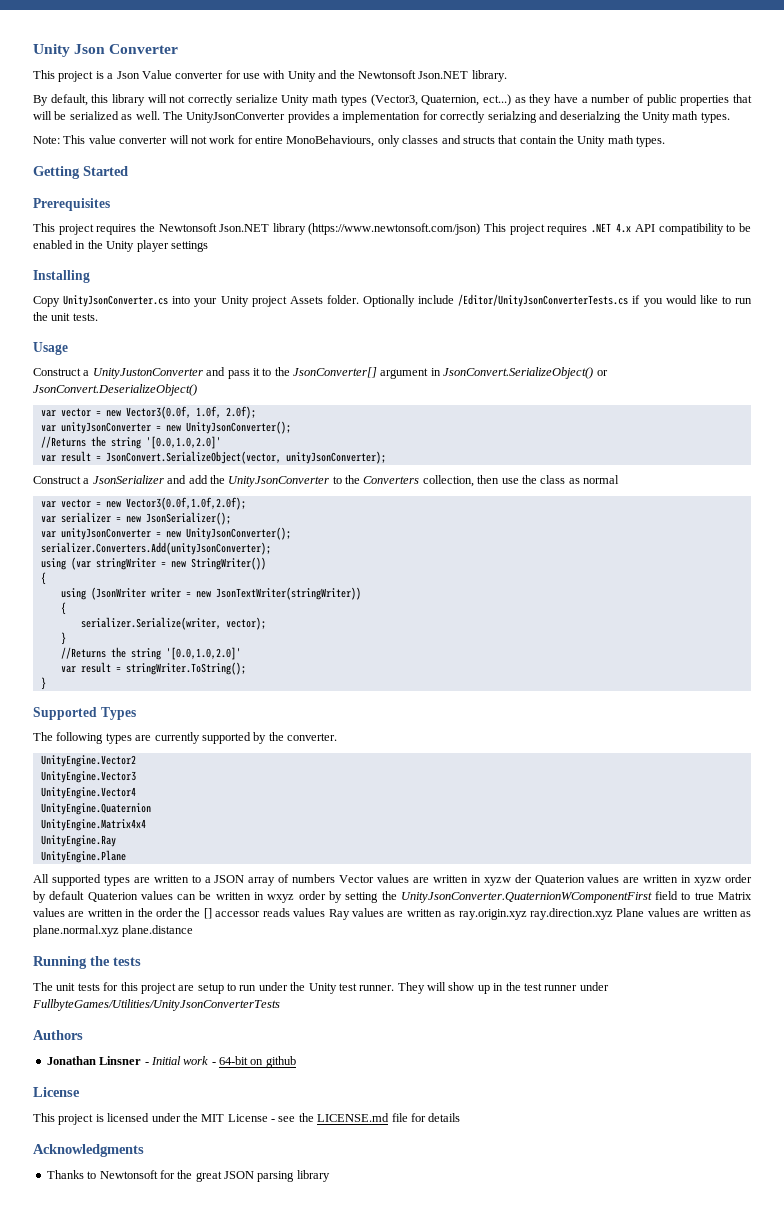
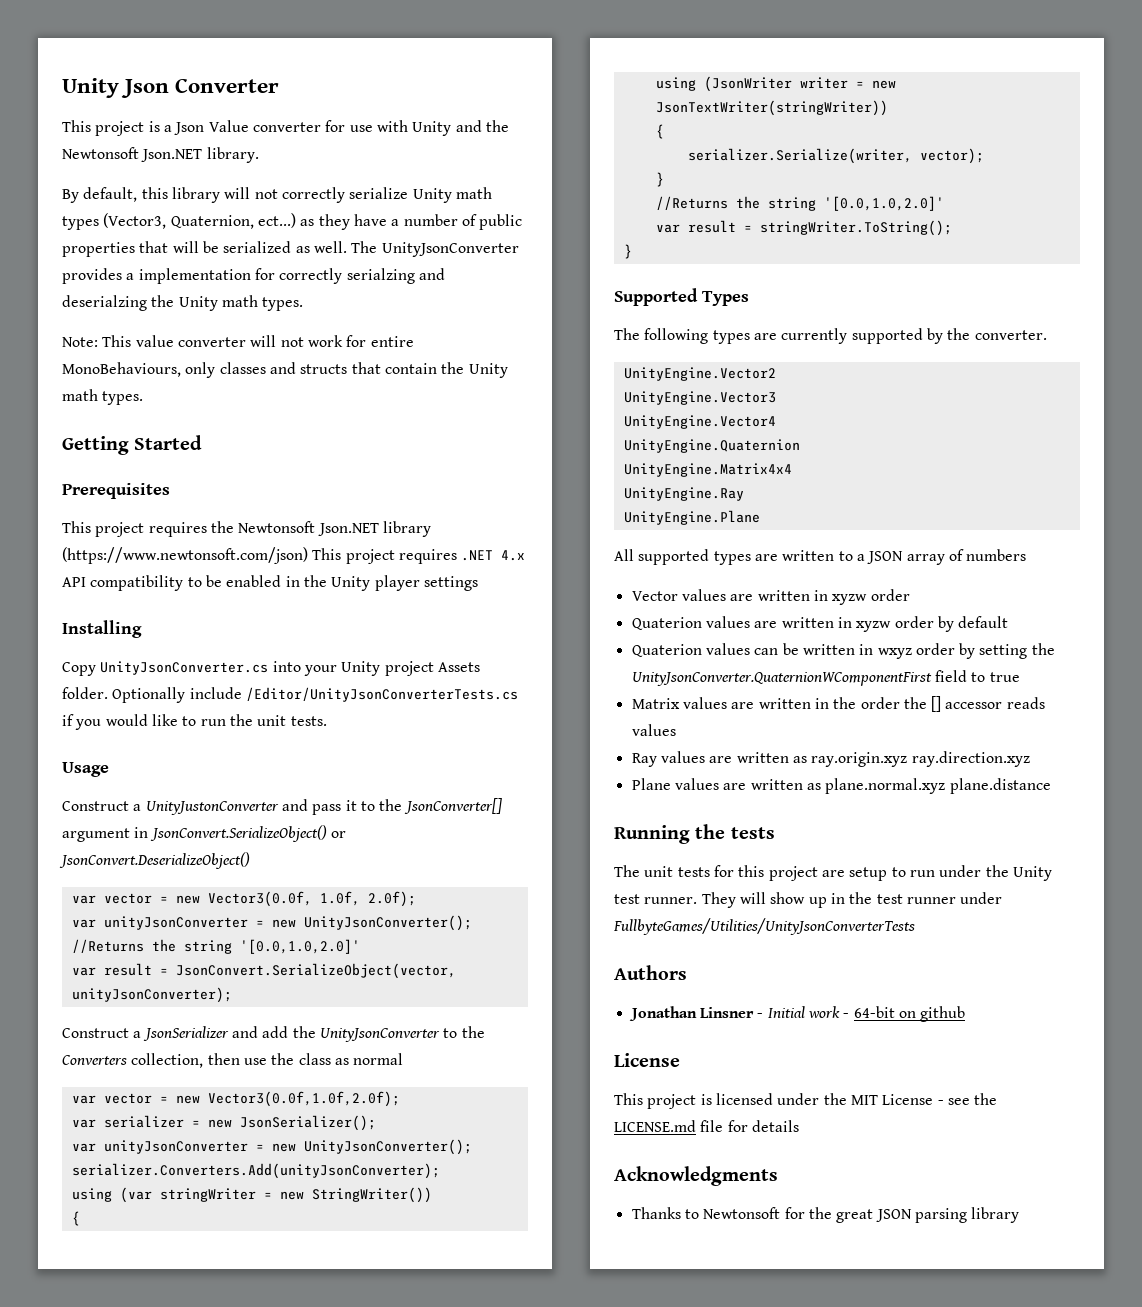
- All supported types are written to a JSON array of numbers Vector values are written in xyzw der Quaterion values are written in xyzw order by default Quaterion values can be written in wxyz order by setting the UnityJsonConverter.QuaternionWComponentFirst field to true Matrix values are written in the order the [] accessor reads values Ray values are written as ray.origin.xyz ray.direction.xyz Plane values are written as plane.normal.xyz plane.distance
+ All supported types are written to a JSON array of numbers
+ Vector values are written in xyzw order
+ Quaterion values are written in xyzw order by default
+ Quaterion values can be written in wxyz order by setting the UnityJsonConverter.QuaternionWComponentFirst field to true
+ Matrix values are written in the order the [] accessor reads values
+ Ray values are written as ray.origin.xyz ray.direction.xyz
+ Plane values are written as plane.normal.xyz plane.distance

